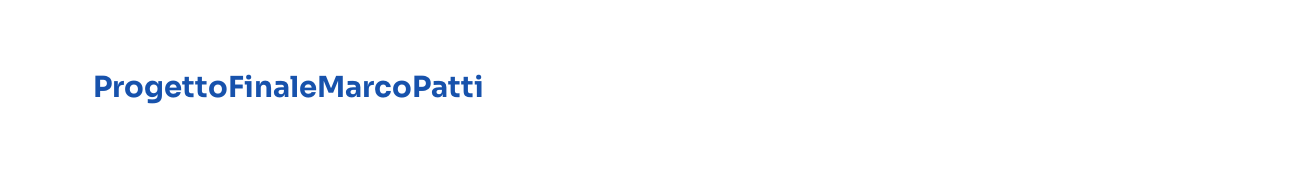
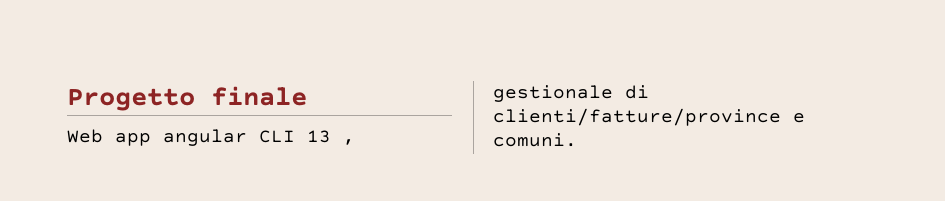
- ProgettoFinaleMarcoPatti
+ Progetto finale
+ Web app angular CLI 13 , gestionale di clienti/fatture/province e comuni.

